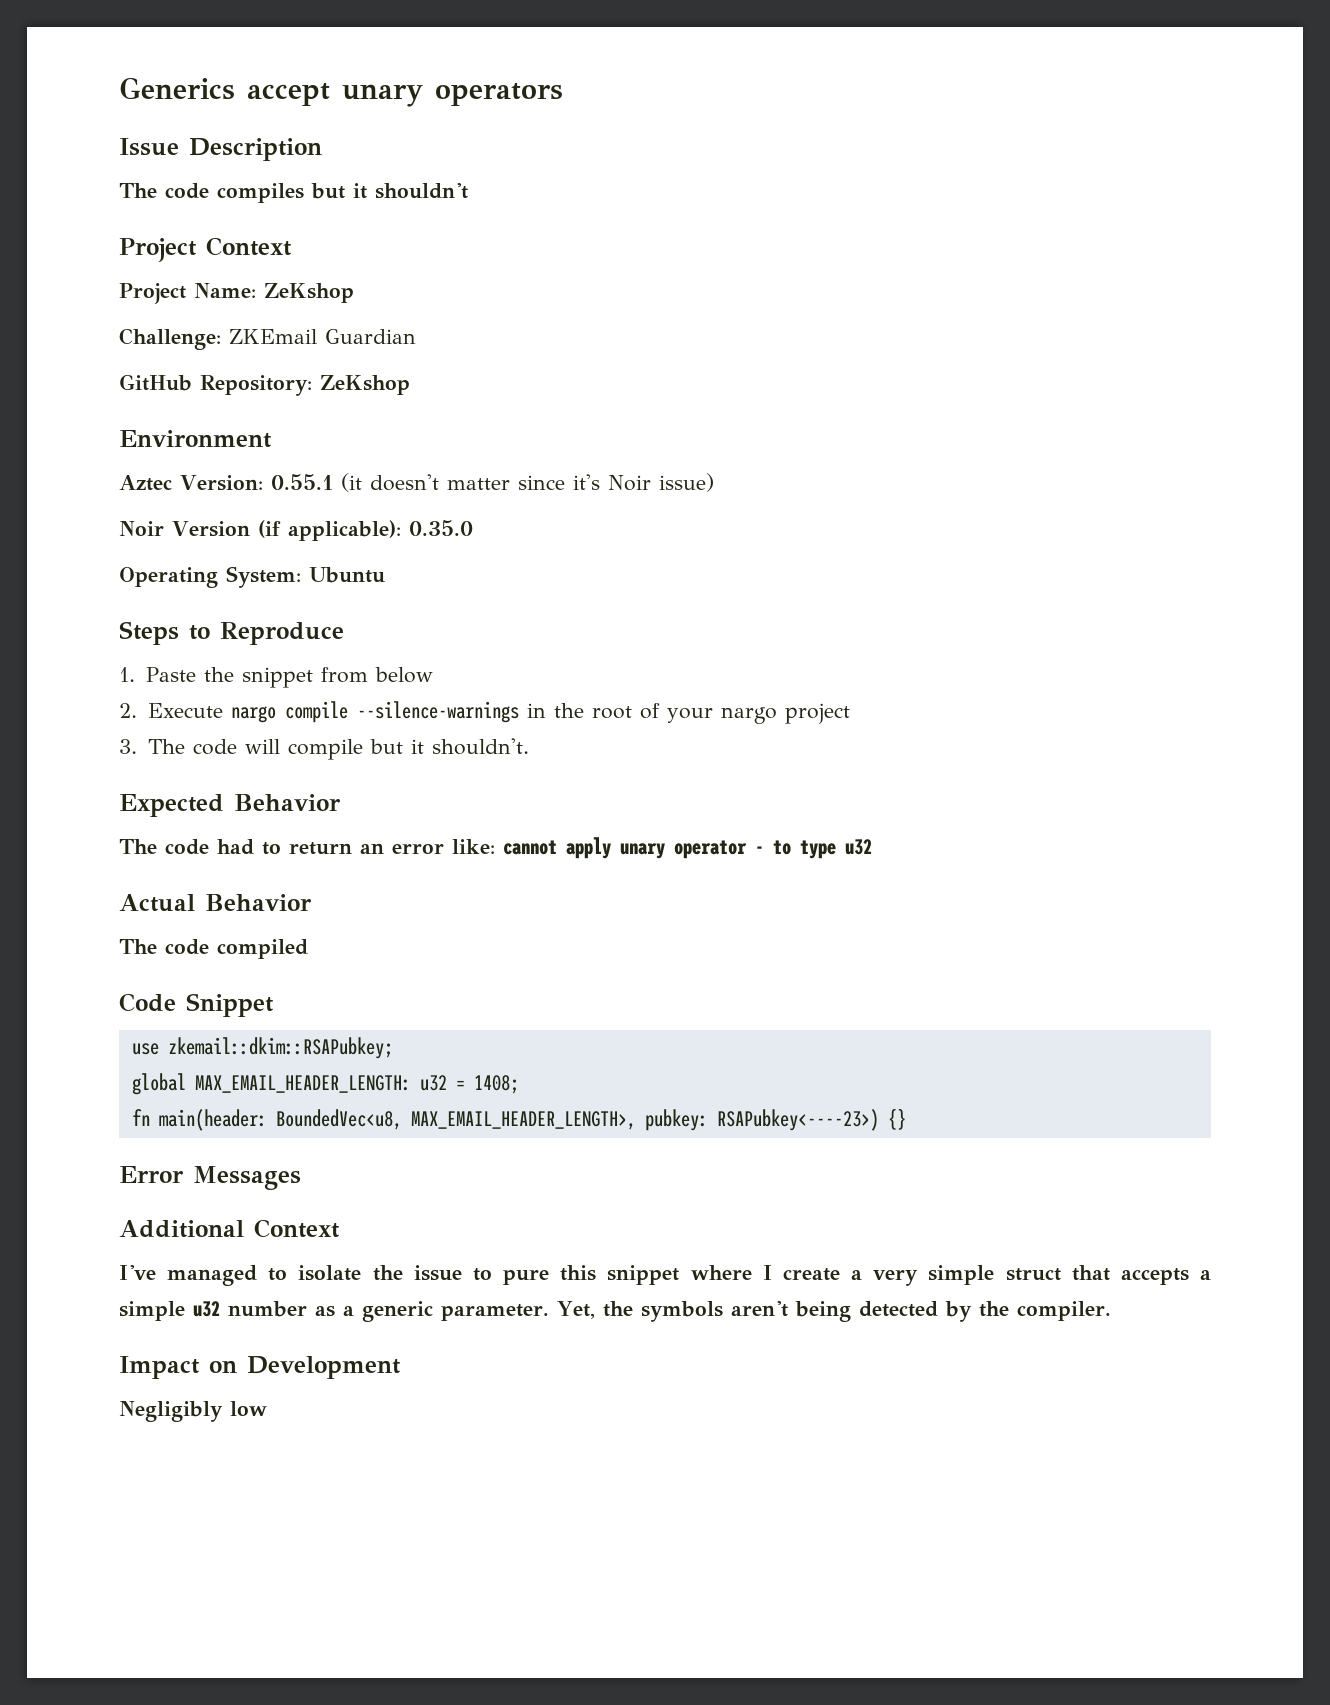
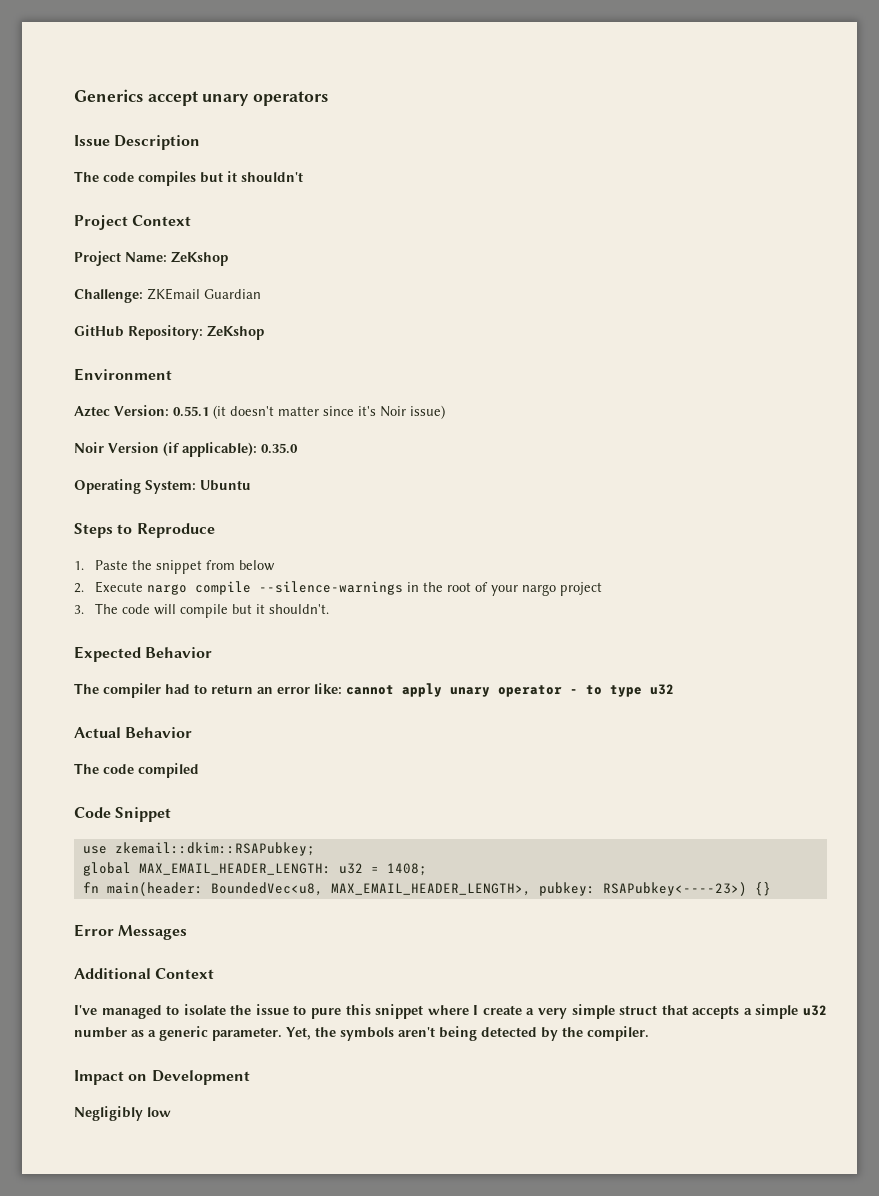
- The code had to return an error like: cannot apply unary operator - to type u32
+ The compiler had to return an error like: cannot apply unary operator - to type u32

